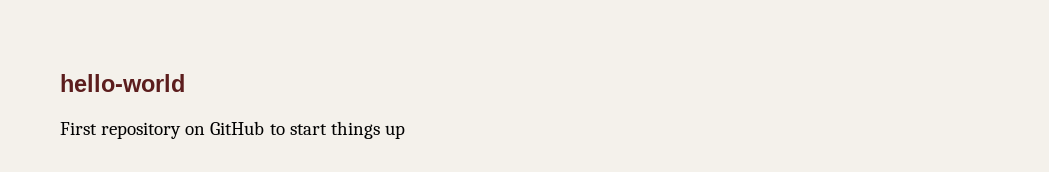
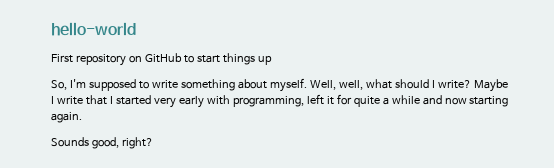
+ So, I'm supposed to write something about myself. Well, well, what should I write? Maybe I write that I started very early with programming, left it for quite a while and now starting again.
+ Sounds good, right?

